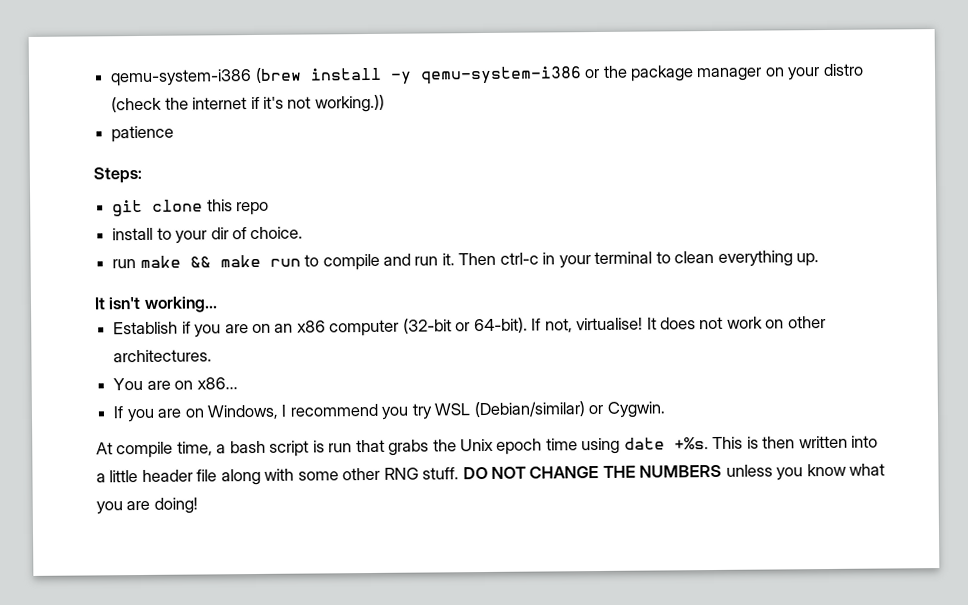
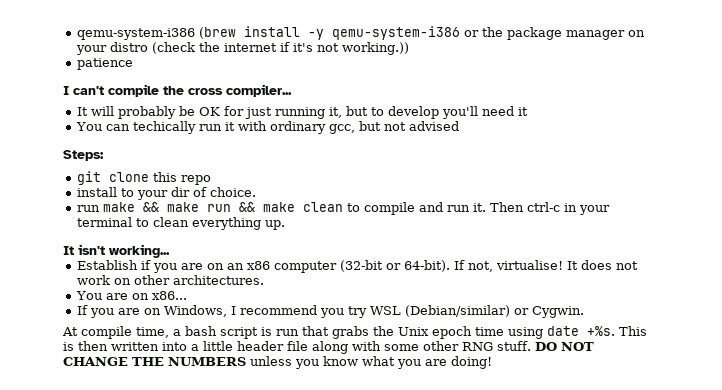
+ I can't compile the cross compiler...
+ It will probably be OK for just running it, but to develop you'll need it
+ You can techically run it with ordinary gcc, but not advised
- run make && make run to compile and run it.
+ run make && make run && make clean to compile and run it.

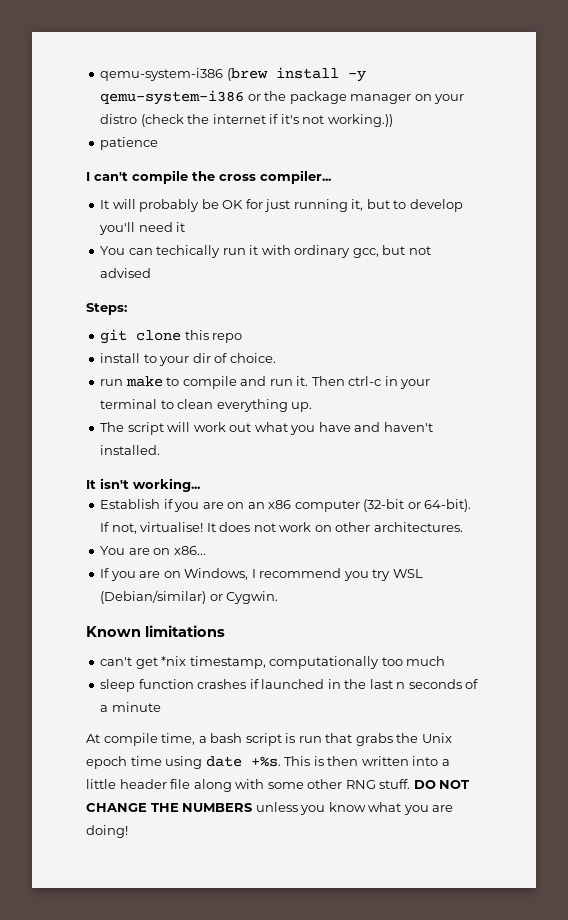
- run make && make run && make clean to compile and run it.
+ run make to compile and run it.
+ The script will work out what you have and haven't installed.
+ Known limitations
+ can't get *nix timestamp, computationally too much
+ sleep function crashes if launched in the last n seconds of a minute

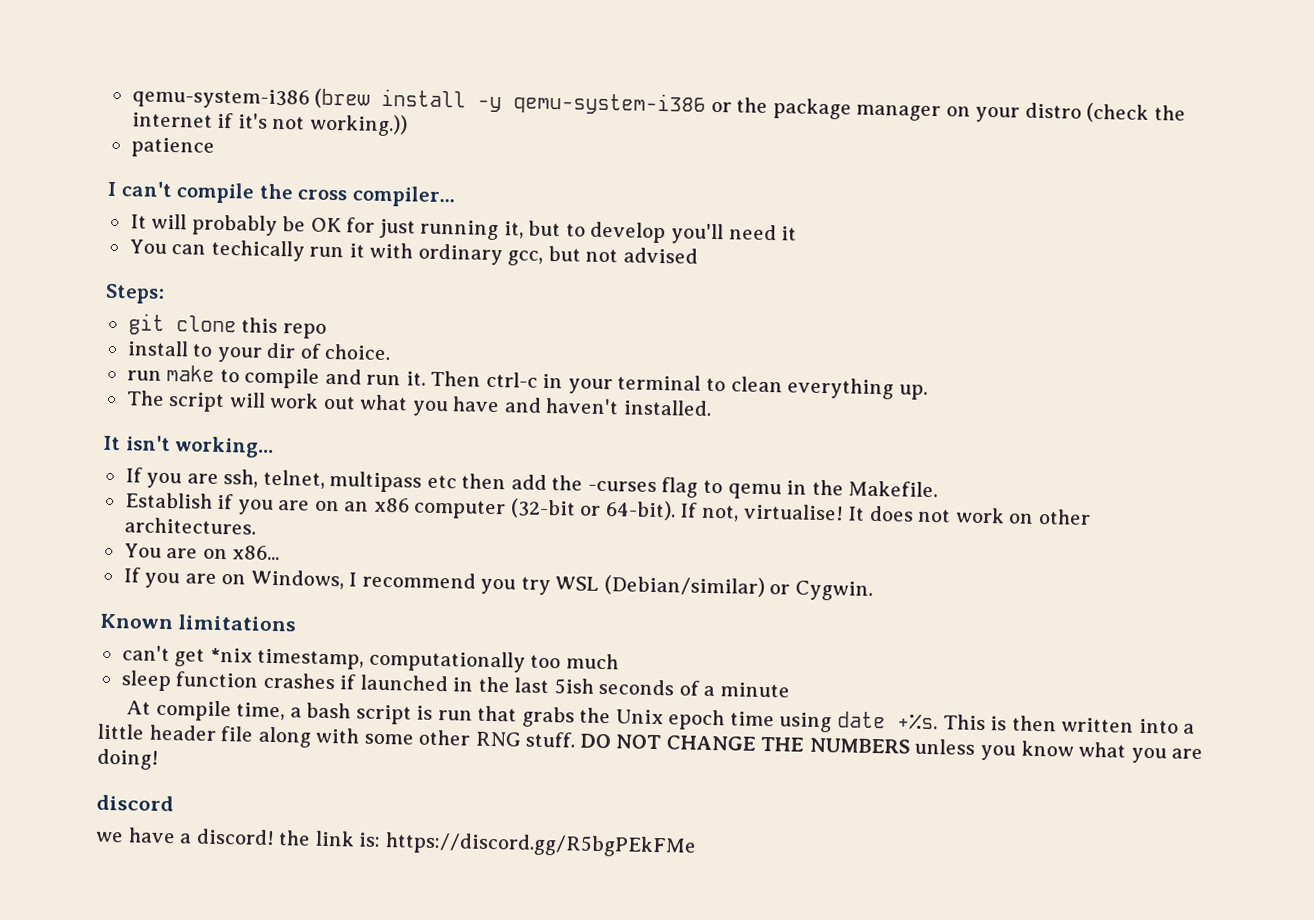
+ If you are ssh, telnet, multipass etc then add the -curses flag to qemu in the Makefile.
- sleep function crashes if launched in the last n seconds of a minute
+ sleep function crashes if launched in the last 5ish seconds of a minute
+ discord
+ we have a discord! the link is: https://discord.gg/R5bgPEkFMe

